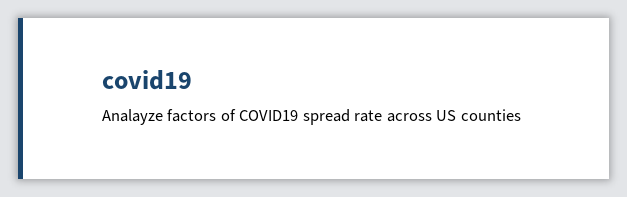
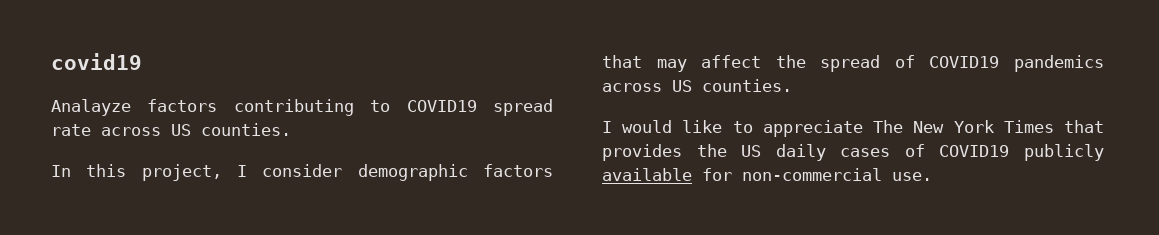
- Analayze factors of COVID19 spread rate across US counties
+ Analayze factors contributing to COVID19 spread rate across US counties.
+ In this project, I consider demographic factors that may affect the spread of COVID19 pandemics across US counties.
+ I would like to appreciate The New York Times that provides the US daily cases of COVID19 publicly available for non-commercial use.

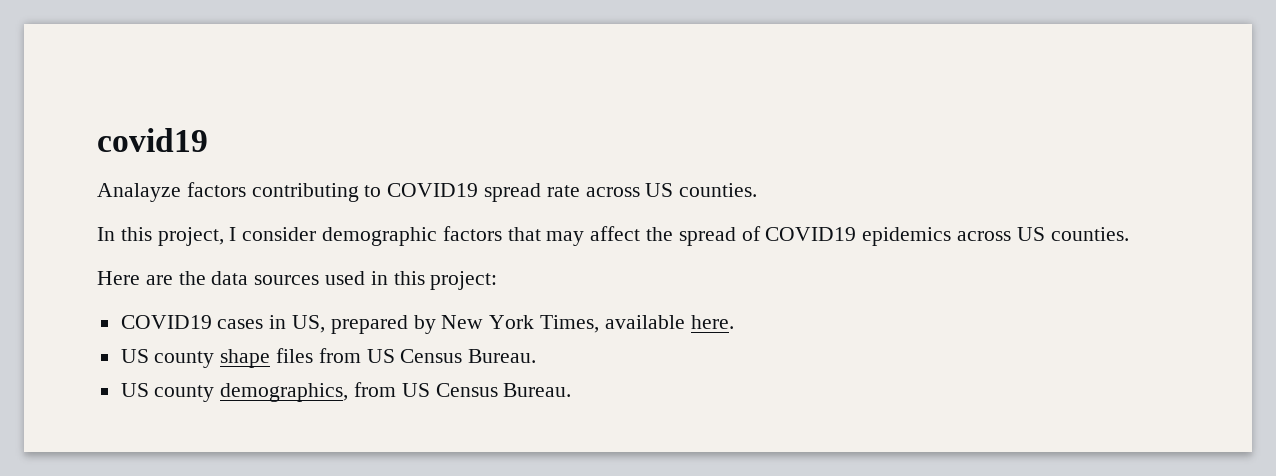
- In this project, I consider demographic factors that may affect the spread of COVID19 pandemics across US counties.
- I would like to appreciate The New York Times that provides the US daily cases of COVID19 publicly available for non-commercial use.
+ In this project, I consider demographic factors that may affect the spread of COVID19 epidemics across US counties.
+ Here are the data sources used in this project:
+ COVID19 cases in US, prepared by New York Times, available here.
+ US county shape files from US Census Bureau.
+ US county demographics, from US Census Bureau.

